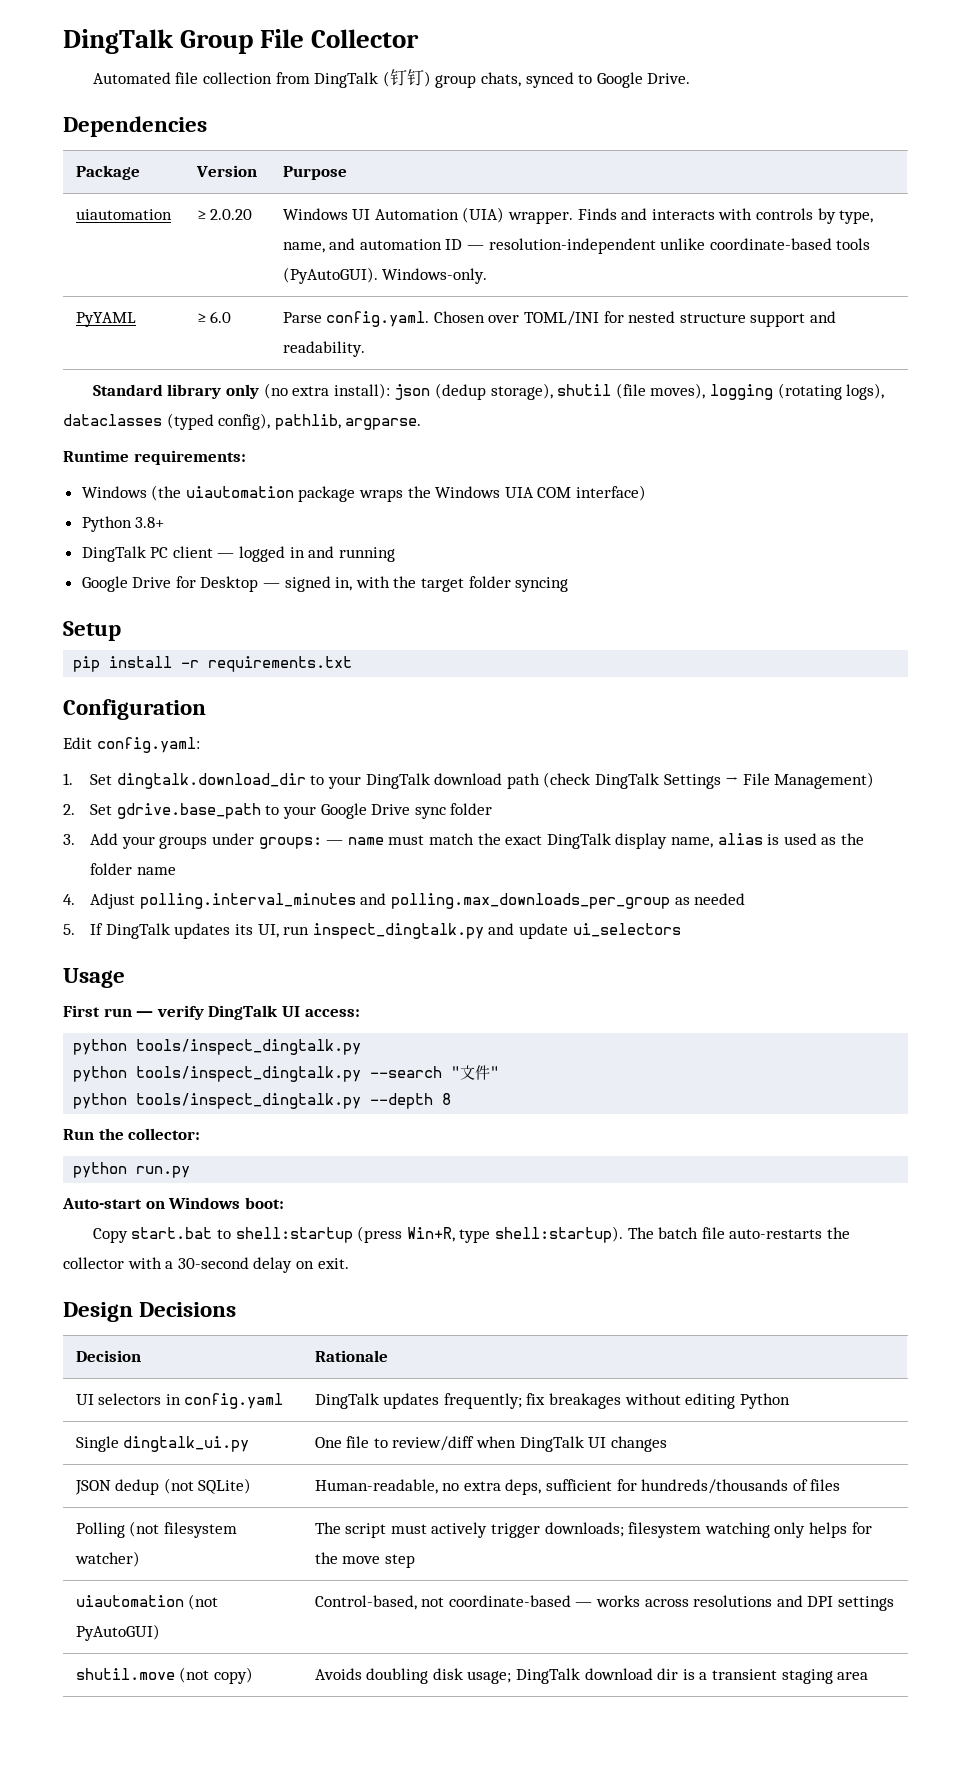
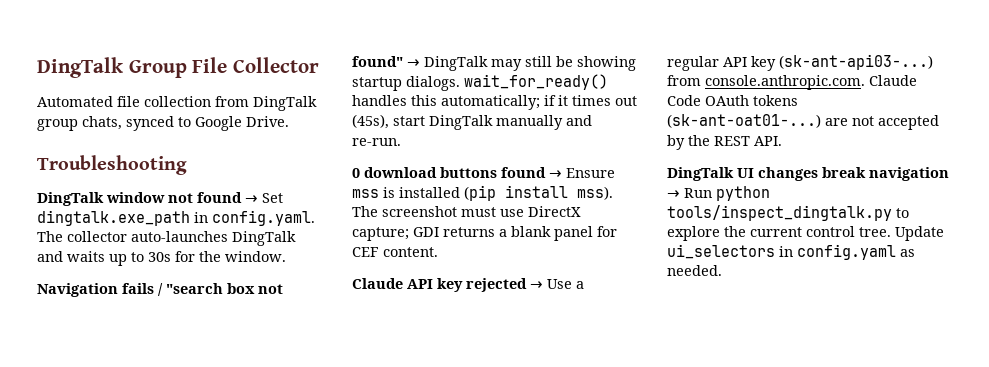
- Automated file collection from DingTalk (钉钉) group chats, synced to Google Drive.
+ Automated file collection from DingTalk group chats, synced to Google Drive.
- Dependencies
- Package | Version | Purpose
- uiautomation | ≥ 2.0.20 | Windows UI Automation (UIA) wrapper. Finds and interacts with controls by type, name, and automation ID — resolution-independent unlike coordinate-based tools (PyAutoGUI). Windows-only.
- PyYAML | ≥ 6.0 | Parse config.yaml. Chosen over TOML/INI for nested structure support and readability.
- Standard library only (no extra install): json (dedup storage), shutil (file moves), logging (rotating logs), dataclasses (typed config), pathlib, argparse.
- Runtime requirements:
- Windows (the uiautomation package wraps the Windows UIA COM interface)
- Python 3.8+
- DingTalk PC client — logged in and running
- Google Drive for Desktop — signed in, with the target folder syncing
- Setup
- pip install -r requirements.txt
- Configuration
- Edit config.yaml:
- 1. Set dingtalk.download_dir to your DingTalk download path (check DingTalk Settings → File Management)
- 2. Set gdrive.base_path to your Google Drive sync folder
- 3. Add your groups under groups: — name must match the exact DingTalk display name, alias is used as the folder name
- 4. Adjust polling.interval_minutes and polling.max_downloads_per_group as needed
- 5. If DingTalk updates its UI, run inspect_dingtalk.py and update ui_selectors
- Usage
- First run — verify DingTalk UI access:
- python tools/inspect_dingtalk.py
- python tools/inspect_dingtalk.py --search "文件"
- python tools/inspect_dingtalk.py --depth 8
- Run the collector:
- python run.py
- Auto-start on Windows boot:
- Copy start.bat to shell:startup (press Win+R, type shell:startup). The batch file auto-restarts the collector with a 30-second delay on exit.
- Design Decisions
- Decision | Rationale
- UI selectors in config.yaml | DingTalk updates frequently; fix breakages without editing Python
- Single dingtalk_ui.py | One file to review/diff when DingTalk UI changes
- JSON dedup (not SQLite) | Human-readable, no extra deps, sufficient for hundreds/thousands of files
- Polling (not filesystem watcher) | The script must actively trigger downloads; filesystem watching only helps for the move step
- uiautomation (not PyAutoGUI) | Control-based, not coordinate-based — works across resolutions and DPI settings
- shutil.move (not copy) | Avoids doubling disk usage; DingTalk download dir is a transient staging area
+ Troubleshooting
+ DingTalk window not found → Set dingtalk.exe_path in config.yaml. The collector auto-launches DingTalk and waits up to 30s for the window.
+ Navigation fails / "search box not found" → DingTalk may still be showing startup dialogs. wait_for_ready() handles this automatically; if it times out (45s), start DingTalk manually and re-run.
+ 0 download buttons found → Ensure mss is installed (pip install mss). The screenshot must use DirectX capture; GDI returns a blank panel for CEF content.
+ Claude API key rejected → Use a regular API key (sk-ant-api03-...) from console.anthropic.com. Claude Code OAuth tokens (sk-ant-oat01-...) are not accepted by the REST API.
+ DingTalk UI changes break navigation → Run python tools/inspect_dingtalk.py to explore the current control tree. Update ui_selectors in config.yaml as needed.

